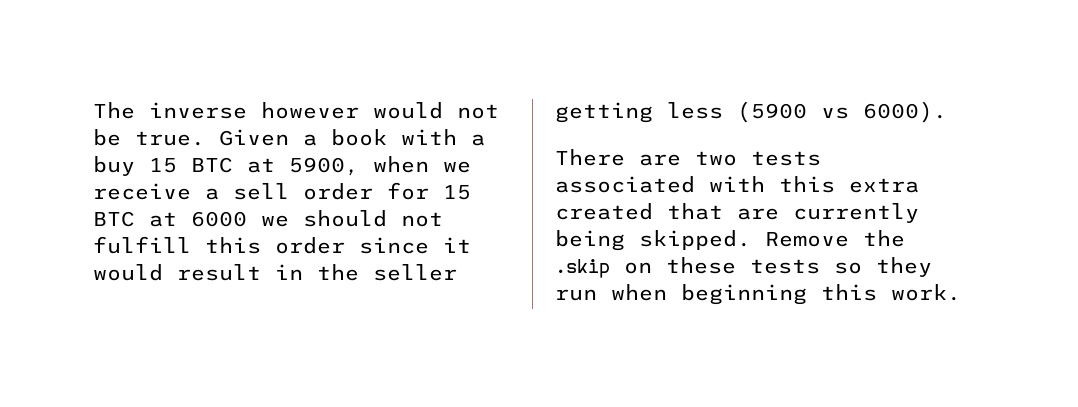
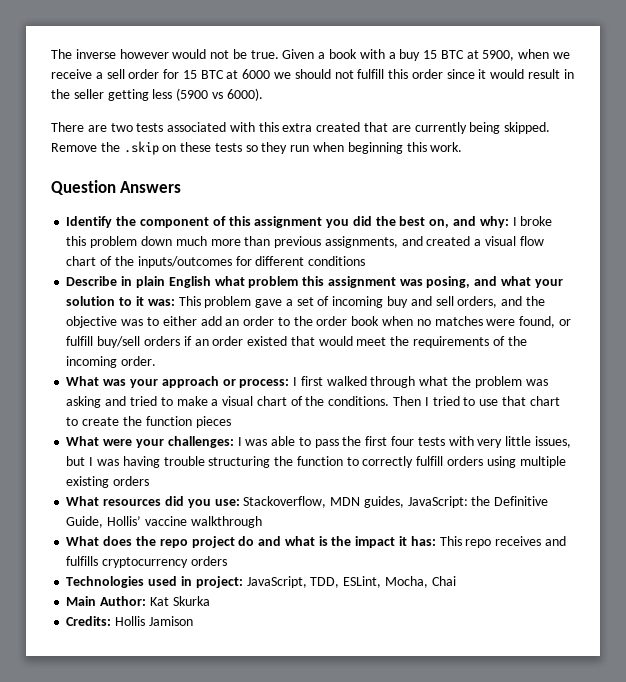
+ Question Answers
+ Identify the component of this assignment you did the best on, and why: I broke this problem down much more than previous assignments, and created a visual flow chart of the inputs/outcomes for different conditions
+ Describe in plain English what problem this assignment was posing, and what your solution to it was: This problem gave a set of incoming buy and sell orders, and the objective was to either add an order to the order book when no matches were found, or fulfill buy/sell orders if an order existed that would meet the requirements of the incoming order.
+ What was your approach or process: I first walked through what the problem was asking and tried to make a visual chart of the conditions. Then I tried to use that chart to create the function pieces
+ What were your challenges: I was able to pass the first four tests with very little issues, but I was having trouble structuring the function to correctly fulfill orders using multiple existing orders
+ What resources did you use: Stackoverflow, MDN guides, JavaScript: the Definitive Guide, Hollis’ vaccine walkthrough
+ What does the repo project do and what is the impact it has: This repo receives and fulfills cryptocurrency orders
+ Technologies used in project: JavaScript, TDD, ESLint, Mocha, Chai
+ Main Author: Kat Skurka
+ Credits: Hollis Jamison

